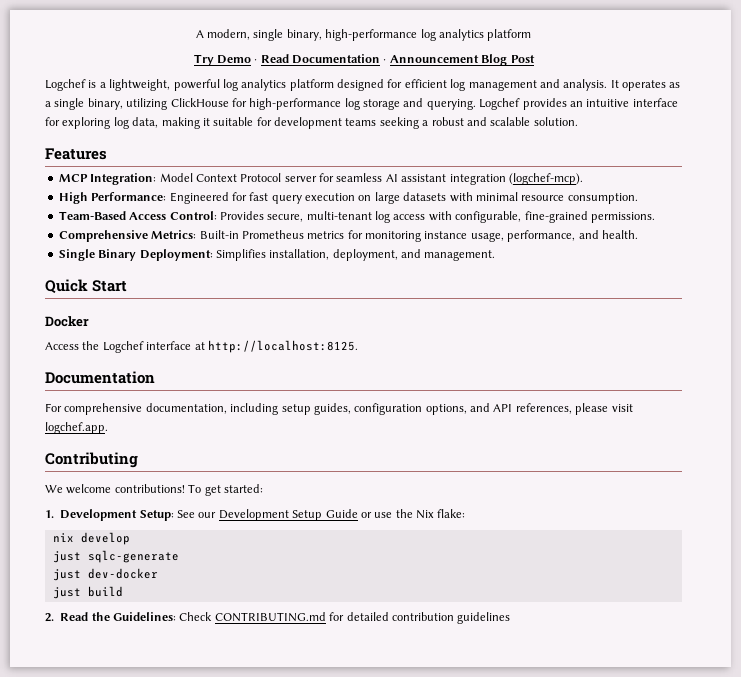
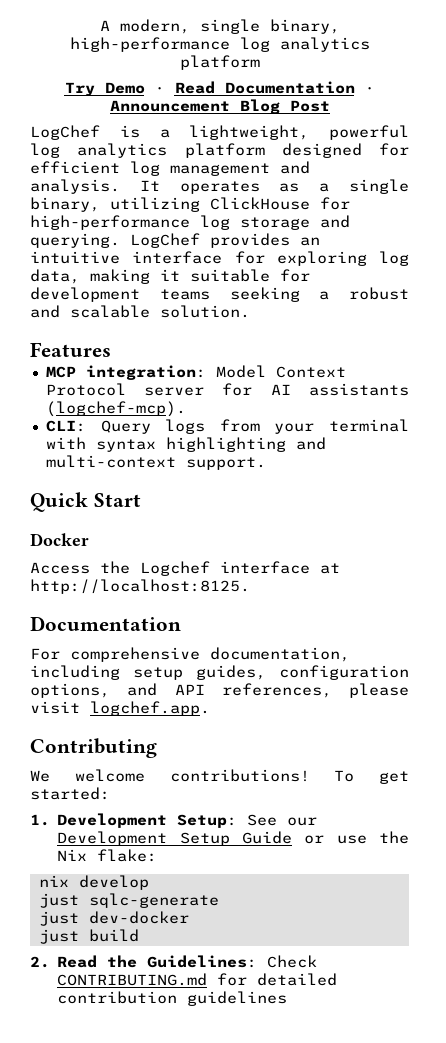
- Logchef is a lightweight, powerful log analytics platform designed for efficient log management and analysis.
+ LogChef is a lightweight, powerful log analytics platform designed for efficient log management and analysis.
- Logchef provides an intuitive interface for exploring log data, making it suitable for development teams seeking a robust and scalable solution.
+ LogChef provides an intuitive interface for exploring log data, making it suitable for development teams seeking a robust and scalable solution.
- MCP Integration: Model Context Protocol server for seamless AI assistant integration (logchef-mcp).
- High Performance: Engineered for fast query execution on large datasets with minimal resource consumption.
- Team-Based Access Control: Provides secure, multi-tenant log access with configurable, fine-grained permissions.
- Comprehensive Metrics: Built-in Prometheus metrics for monitoring instance usage, performance, and health.
- Single Binary Deployment: Simplifies installation, deployment, and management.
+ MCP integration: Model Context Protocol server for AI assistants (logchef-mcp).
+ CLI: Query logs from your terminal with syntax highlighting and multi-context support.

